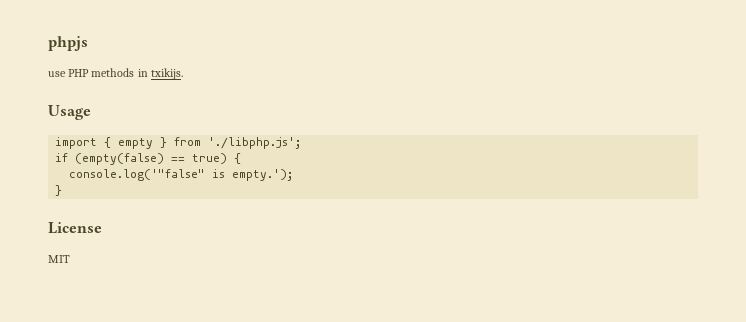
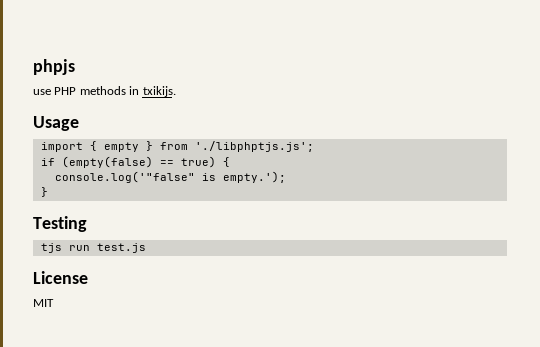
- import { empty } from './libphp.js';
+ import { empty } from './libphptjs.js';
+ Testing
+ tjs run test.js

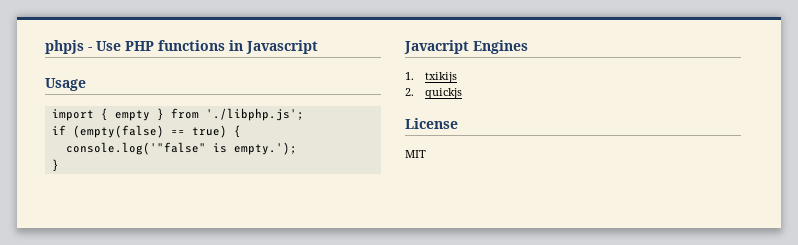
- phpjs
- use PHP methods in txikijs.
+ phpjs - Use PHP functions in Javascript
- import { empty } from './libphptjs.js';
+ import { empty } from './libphp.js';
- Testing
- tjs run test.js
+ Javacript Engines
+ 1. txikijs
+ 2. quickjs

